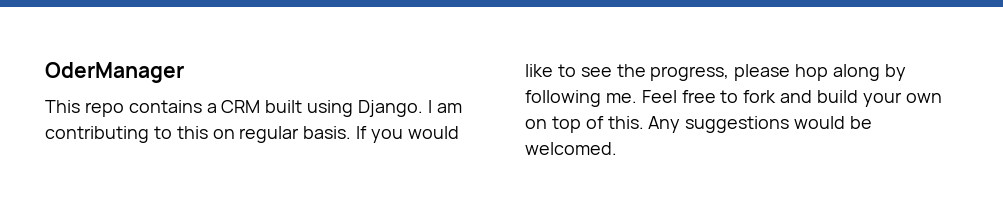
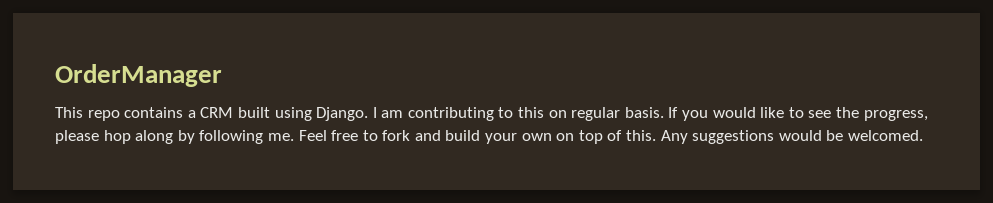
- OderManager
+ OrderManager

